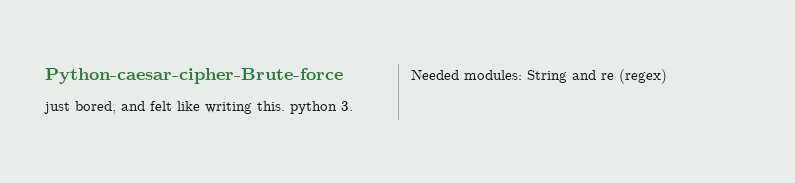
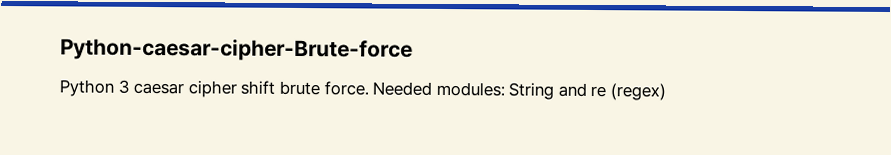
- just bored, and felt like writing this. python 3. Needed modules: String and re (regex)
+ Python 3 caesar cipher shift brute force. Needed modules: String and re (regex)

